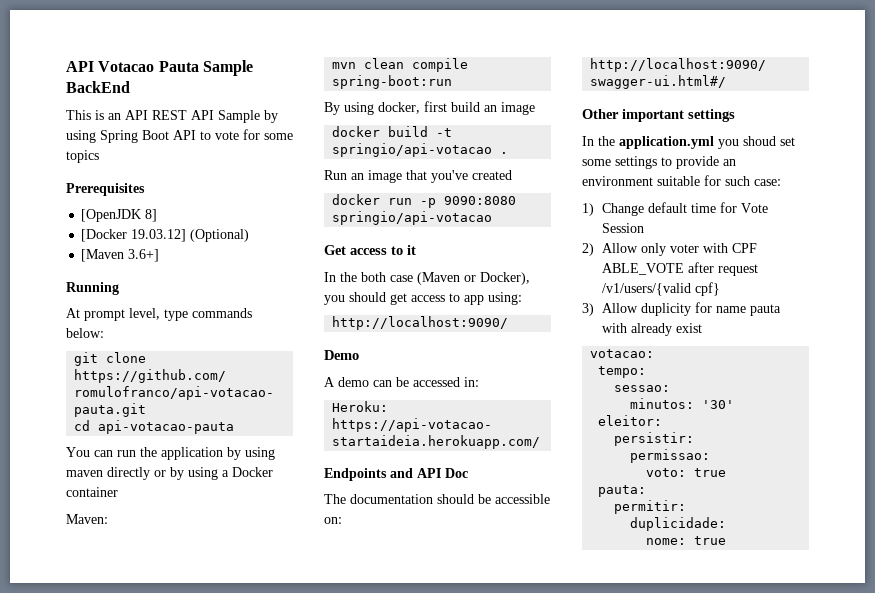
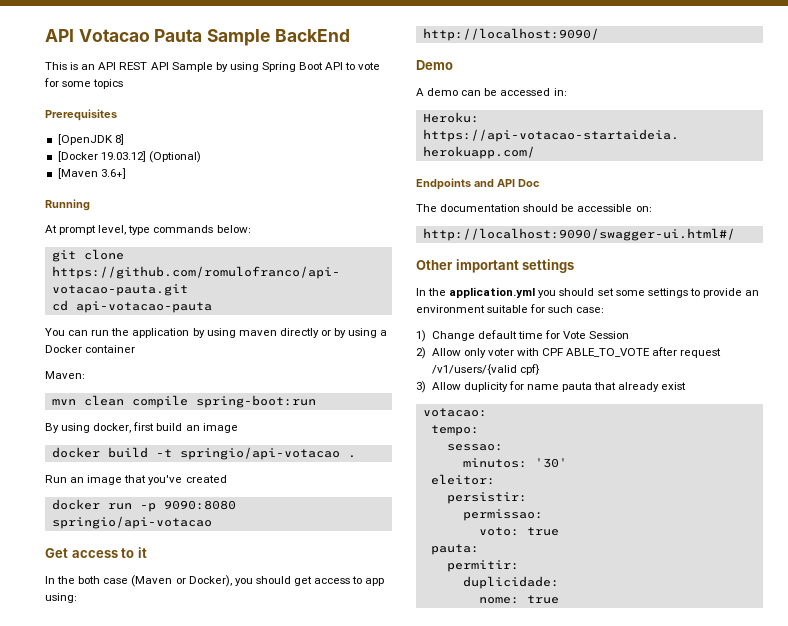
- In the application.yml you shoud set some settings to provide an environment suitable for such case:
+ In the application.yml you should set some settings to provide an environment suitable for such case:
- 2) Allow only voter with CPF ABLE_VOTE after request /v1/users/{valid cpf}
+ 2) Allow only voter with CPF ABLE_TO_VOTE after request /v1/users/{valid cpf}
- 3) Allow duplicity for name pauta with already exist
+ 3) Allow duplicity for name pauta that already exist

